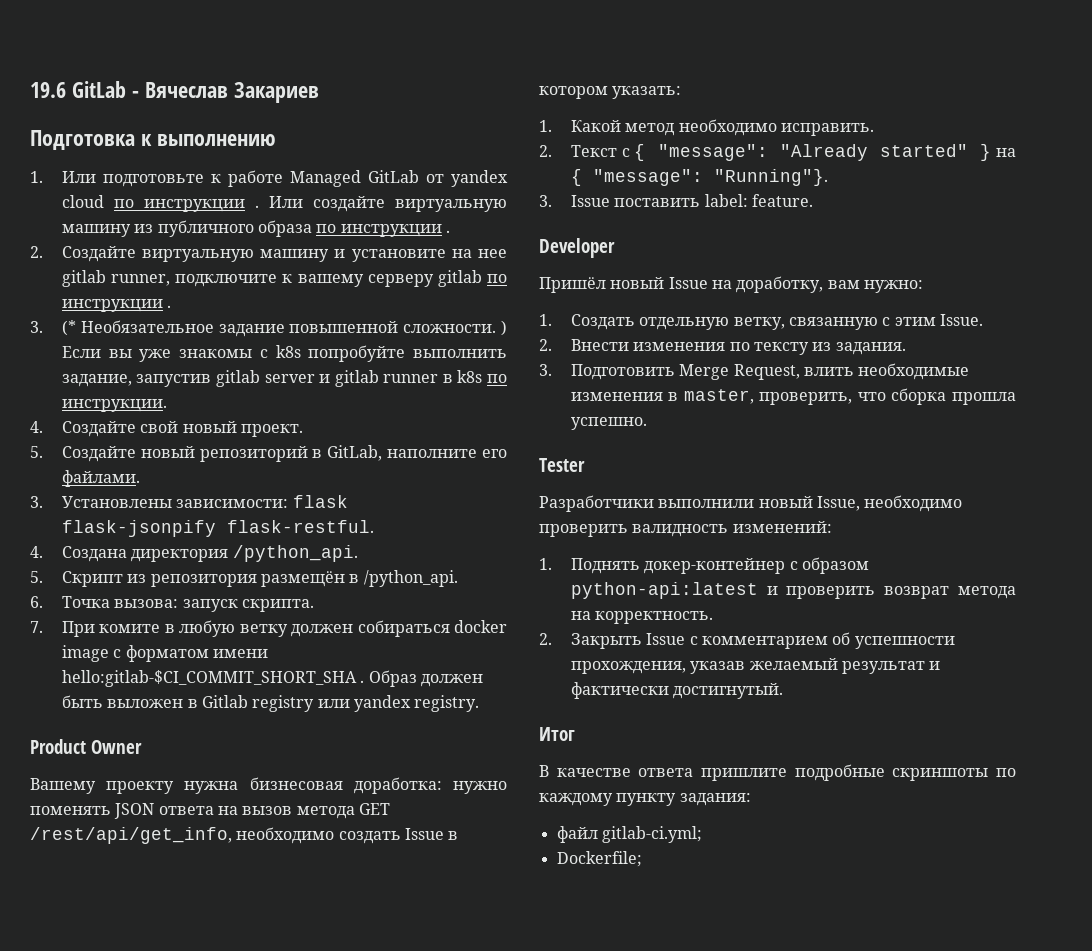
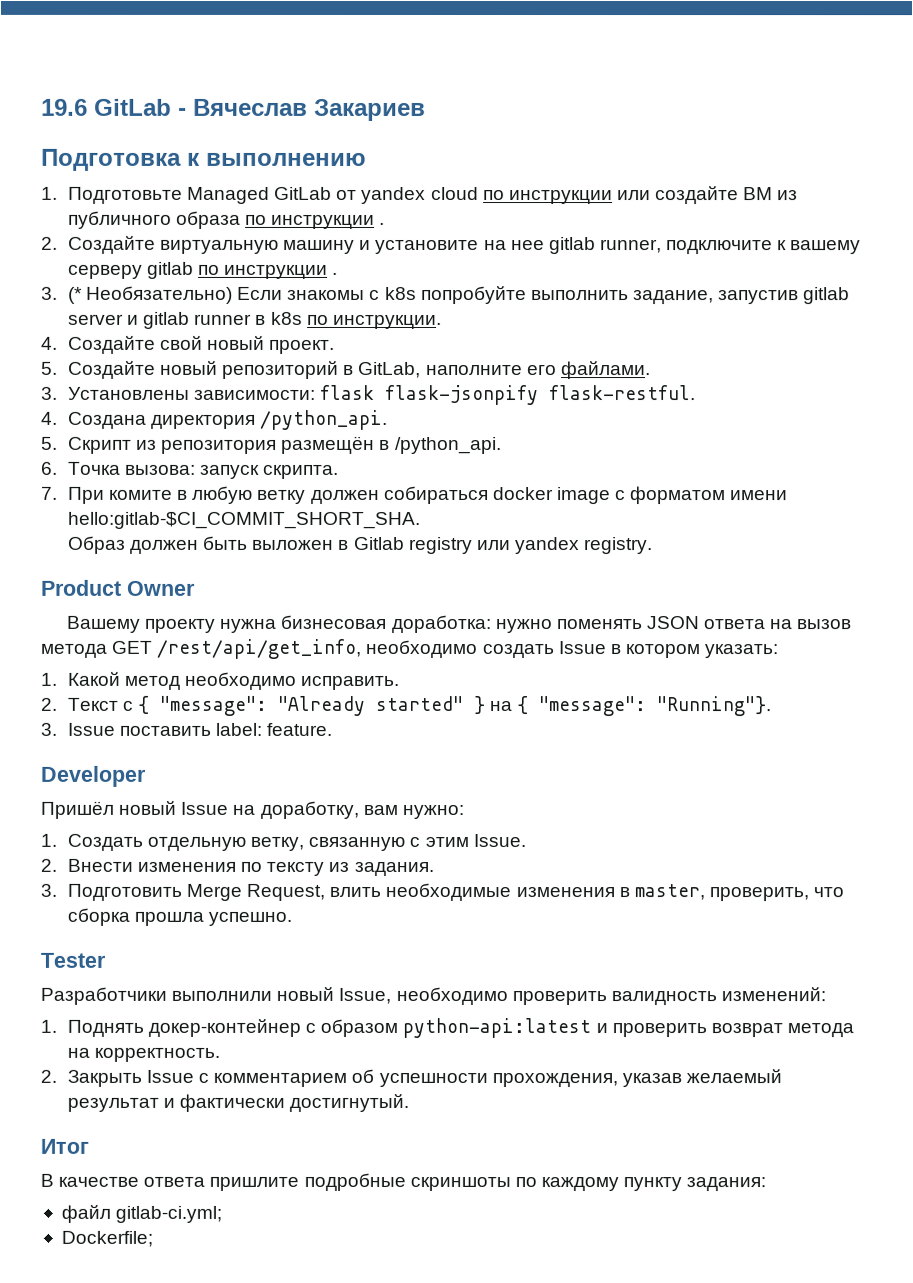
- 1. Или подготовьте к работе Managed GitLab от yandex cloud по инструкции . Или создайте виртуальную машину из публичного образа по инструкции .
+ 1. Подготовьте Managed GitLab от yandex cloud по инструкции или создайте ВМ из публичного образа по инструкции .
- 3. (* Необязательное задание повышенной сложности. ) Если вы уже знакомы с k8s попробуйте выполнить задание, запустив gitlab server и gitlab runner в k8s по инструкции.
+ 3. (* Необязательно) Если знакомы с k8s попробуйте выполнить задание, запустив gitlab server и gitlab runner в k8s по инструкции.
- 7. При комите в любую ветку должен собираться docker image с форматом имени hello:gitlab-$CI_COMMIT_SHORT_SHA . Образ должен быть выложен в Gitlab registry или yandex registry.
+ 7. При комите в любую ветку должен собираться docker image с форматом имени hello:gitlab-$CI_COMMIT_SHORT_SHA.
+ Образ должен быть выложен в Gitlab registry или yandex registry.

